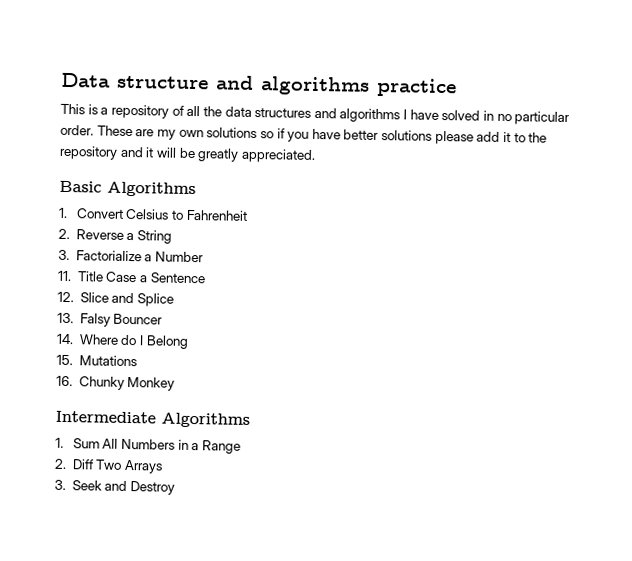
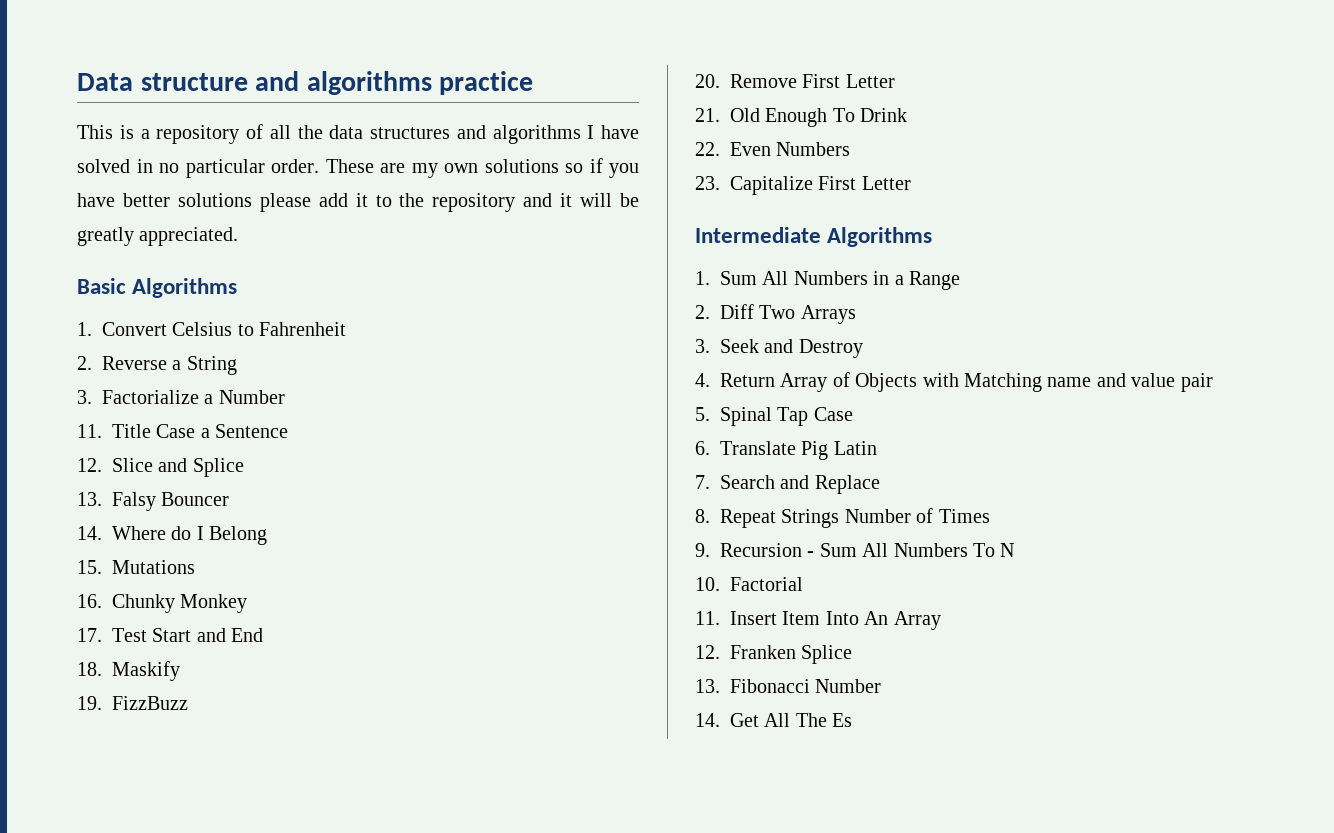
+ 17. Test Start and End
+ 18. Maskify
+ 19. FizzBuzz
+ 20. Remove First Letter
+ 21. Old Enough To Drink
+ 22. Even Numbers
+ 23. Capitalize First Letter
+ 4. Return Array of Objects with Matching name and value pair
+ 5. Spinal Tap Case
+ 6. Translate Pig Latin
+ 7. Search and Replace
+ 8. Repeat Strings Number of Times
+ 9. Recursion - Sum All Numbers To N
+ 10. Factorial
+ 11. Insert Item Into An Array
+ 12. Franken Splice
+ 13. Fibonacci Number
+ 14. Get All The Es

